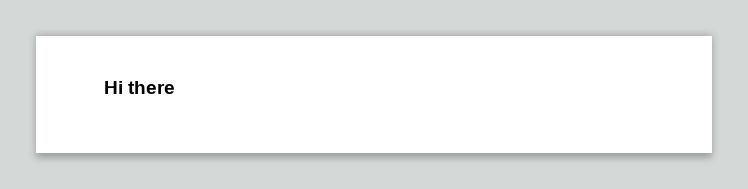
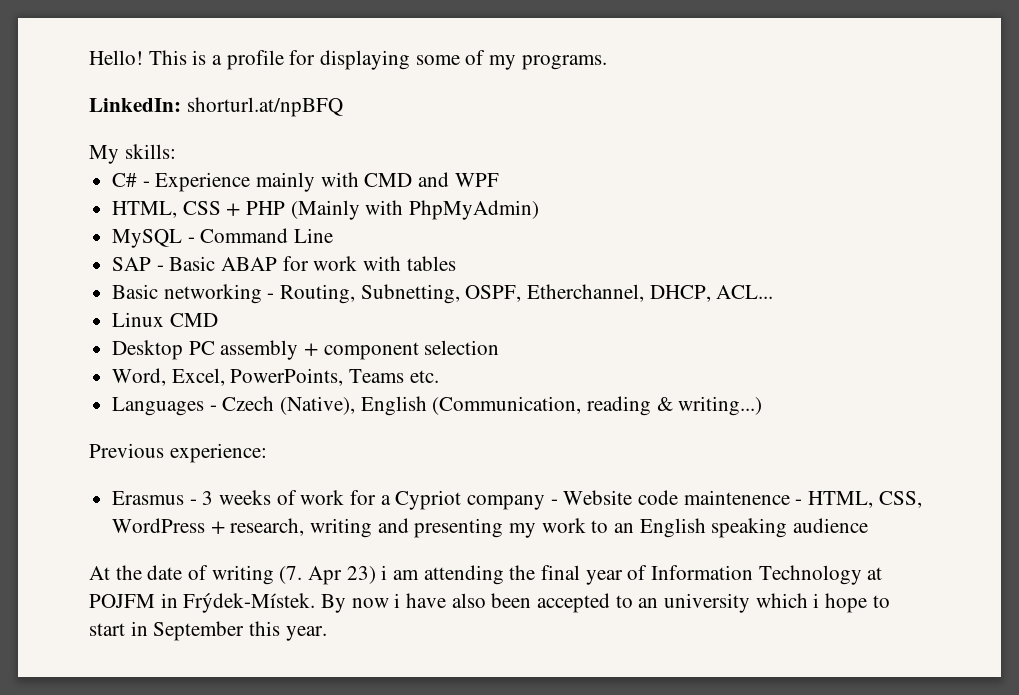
- Hi there
+ Hello! This is a profile for displaying some of my programs.
+ LinkedIn: shorturl.at/npBFQ
+ My skills:
+ C# - Experience mainly with CMD and WPF
+ HTML, CSS + PHP (Mainly with PhpMyAdmin)
+ MySQL - Command Line
+ SAP - Basic ABAP for work with tables
+ Basic networking - Routing, Subnetting, OSPF, Etherchannel, DHCP, ACL...
+ Linux CMD
+ Desktop PC assembly + component selection
+ Word, Excel, PowerPoints, Teams etc.
+ Languages - Czech (Native), English (Communication, reading & writing...)
+ Previous experience:
+ Erasmus - 3 weeks of work for a Cypriot company - Website code maintenence - HTML, CSS, WordPress + research, writing and presenting my work to an English speaking audience
+ At the date of writing (7. Apr 23) i am attending the final year of Information Technology at POJFM in Frýdek-Místek. By now i have also been accepted to an university which i hope to start in September this year.

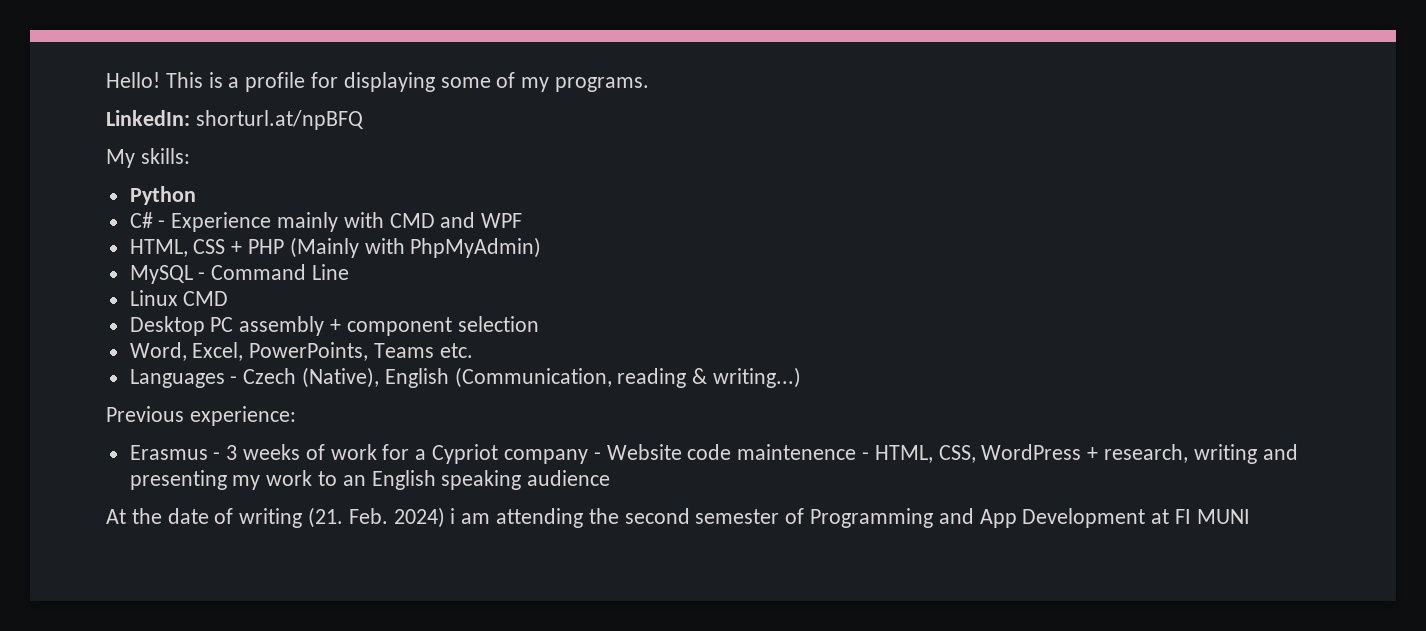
+ Python
- SAP - Basic ABAP for work with tables
- Basic networking - Routing, Subnetting, OSPF, Etherchannel, DHCP, ACL...
- At the date of writing (7. Apr 23) i am attending the final year of Information Technology at POJFM in Frýdek-Místek. By now i have also been accepted to an university which i hope to start in September this year.
+ At the date of writing (21. Feb. 2024) i am attending the second semester of Programming and App Development at FI MUNI

